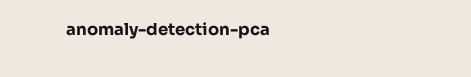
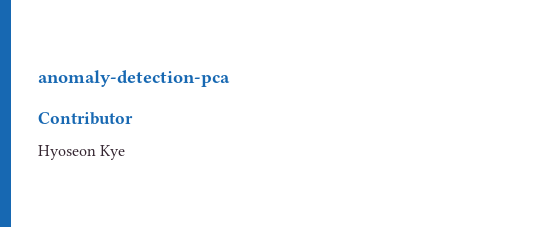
+ Contributor
+ Hyoseon Kye

